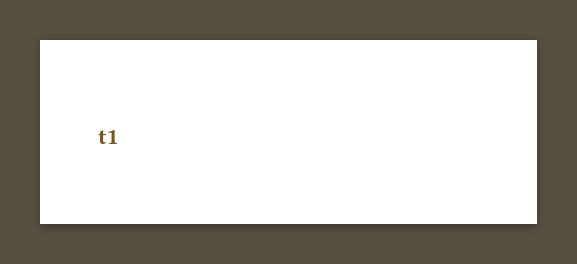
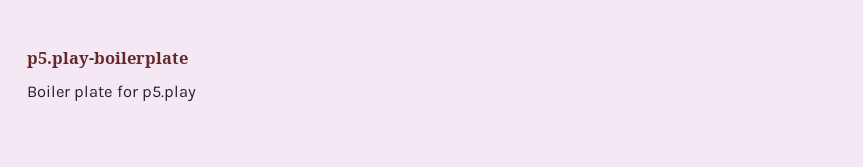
- t1
+ p5.play-boilerplate
+ Boiler plate for p5.play

